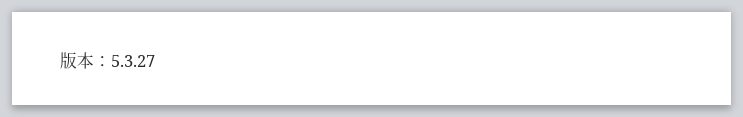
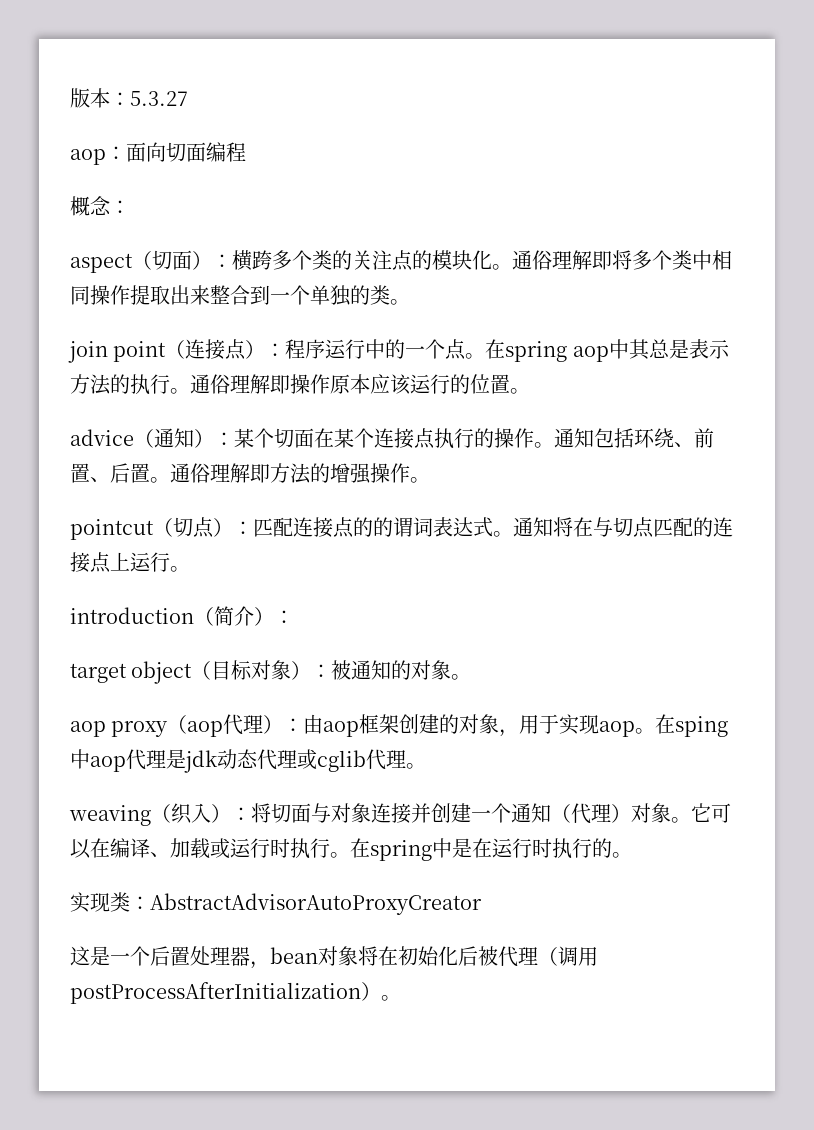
+ aop：面向切面编程
+ 概念：
+ aspect（切面）：横跨多个类的关注点的模块化。通俗理解即将多个类中相同操作提取出来整合到一个单独的类。
+ join point（连接点）：程序运行中的一个点。在spring aop中其总是表示方法的执行。通俗理解即操作原本应该运行的位置。
+ advice（通知）：某个切面在某个连接点执行的操作。通知包括环绕、前置、后置。通俗理解即方法的增强操作。
+ pointcut（切点）：匹配连接点的的谓词表达式。通知将在与切点匹配的连接点上运行。
+ introduction（简介）：
+ target object（目标对象）：被通知的对象。
+ aop proxy（aop代理）：由aop框架创建的对象，用于实现aop。在sping中aop代理是jdk动态代理或cglib代理。
+ weaving（织入）：将切面与对象连接并创建一个通知（代理）对象。它可以在编译、加载或运行时执行。在spring中是在运行时执行的。
+ 实现类：AbstractAdvisorAutoProxyCreator
+ 这是一个后置处理器，bean对象将在初始化后被代理（调用postProcessAfterInitialization）。

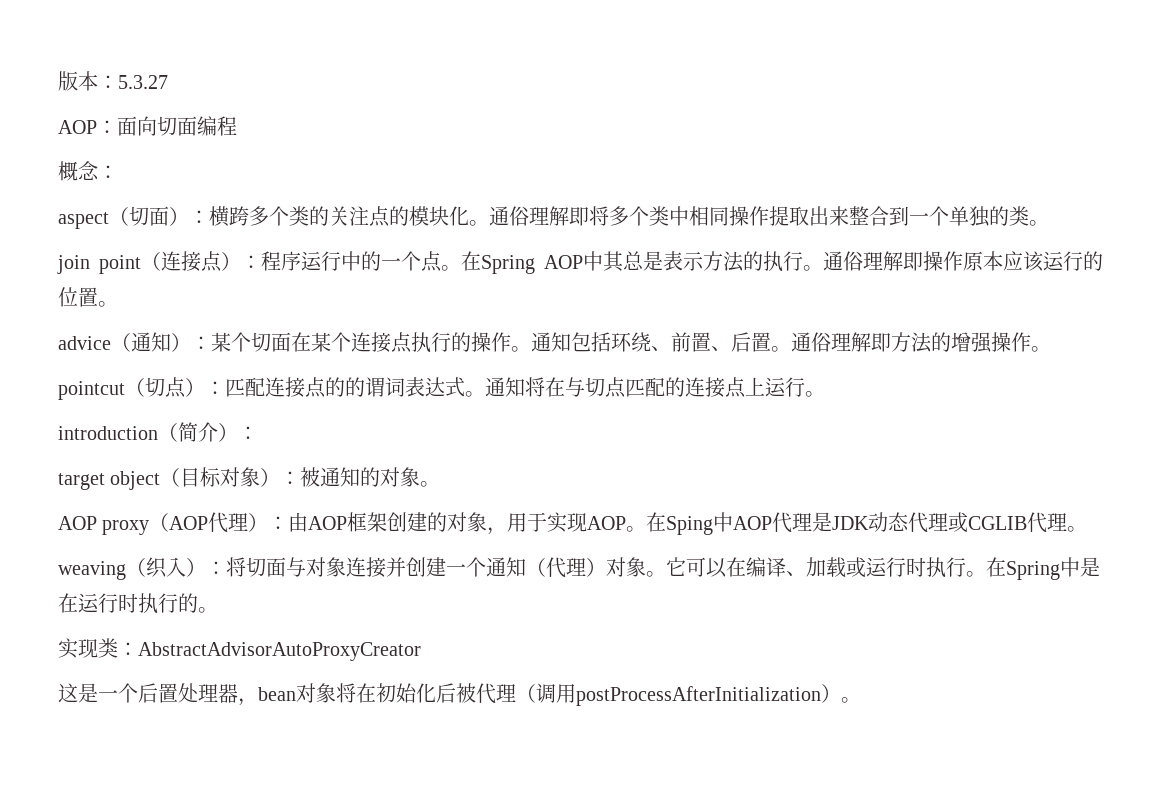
- aop：面向切面编程
+ AOP：面向切面编程
- 在spring aop中其总是表示方法的执行。
+ 在Spring AOP中其总是表示方法的执行。
- aop proxy（aop代理）：由aop框架创建的对象，用于实现aop。在sping中aop代理是jdk动态代理或cglib代理。
+ AOP proxy（AOP代理）：由AOP框架创建的对象，用于实现AOP。在Sping中AOP代理是JDK动态代理或CGLIB代理。
- 在spring中是在运行时执行的。
+ 在Spring中是在运行时执行的。

